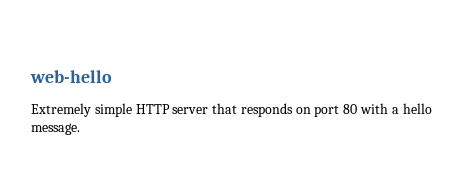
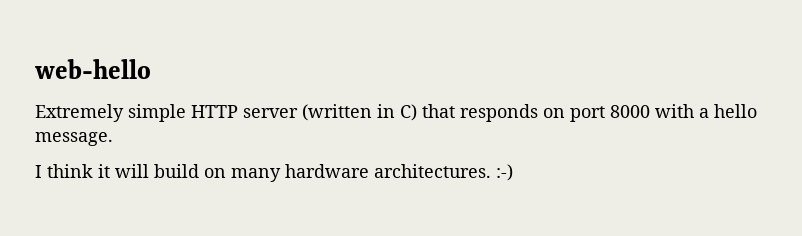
- Extremely simple HTTP server that responds on port 80 with a hello message.
+ Extremely simple HTTP server (written in C) that responds on port 8000 with a hello message.
+ I think it will build on many hardware architectures. :-)

